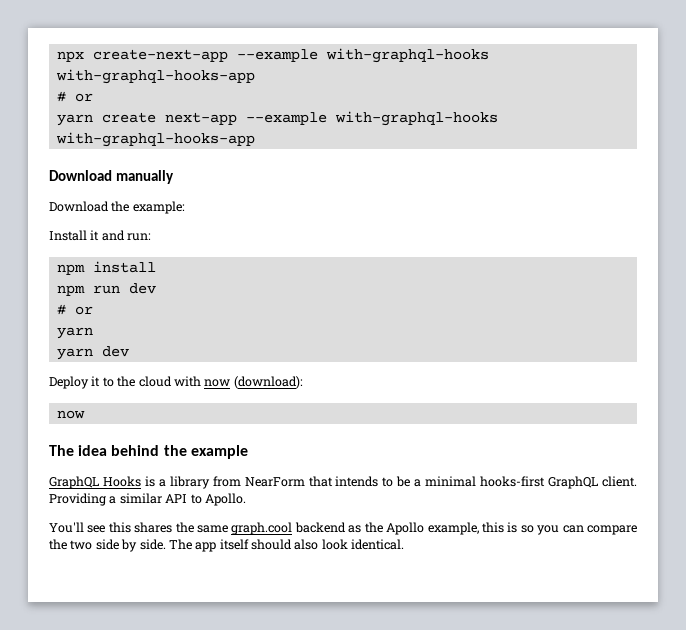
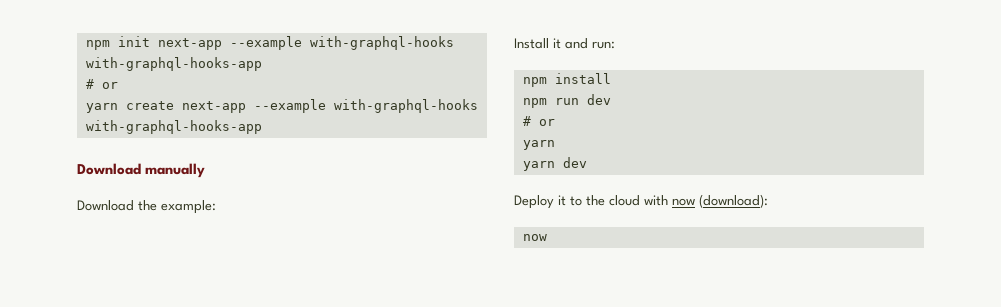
- npx create-next-app --example with-graphql-hooks with-graphql-hooks-app
+ npm init next-app --example with-graphql-hooks with-graphql-hooks-app
- The idea behind the example
- GraphQL Hooks is a library from NearForm that intends to be a minimal hooks-first GraphQL client. Providing a similar API to Apollo.
- You'll see this shares the same graph.cool backend as the Apollo example, this is so you can compare the two side by side. The app itself should also look identical.

